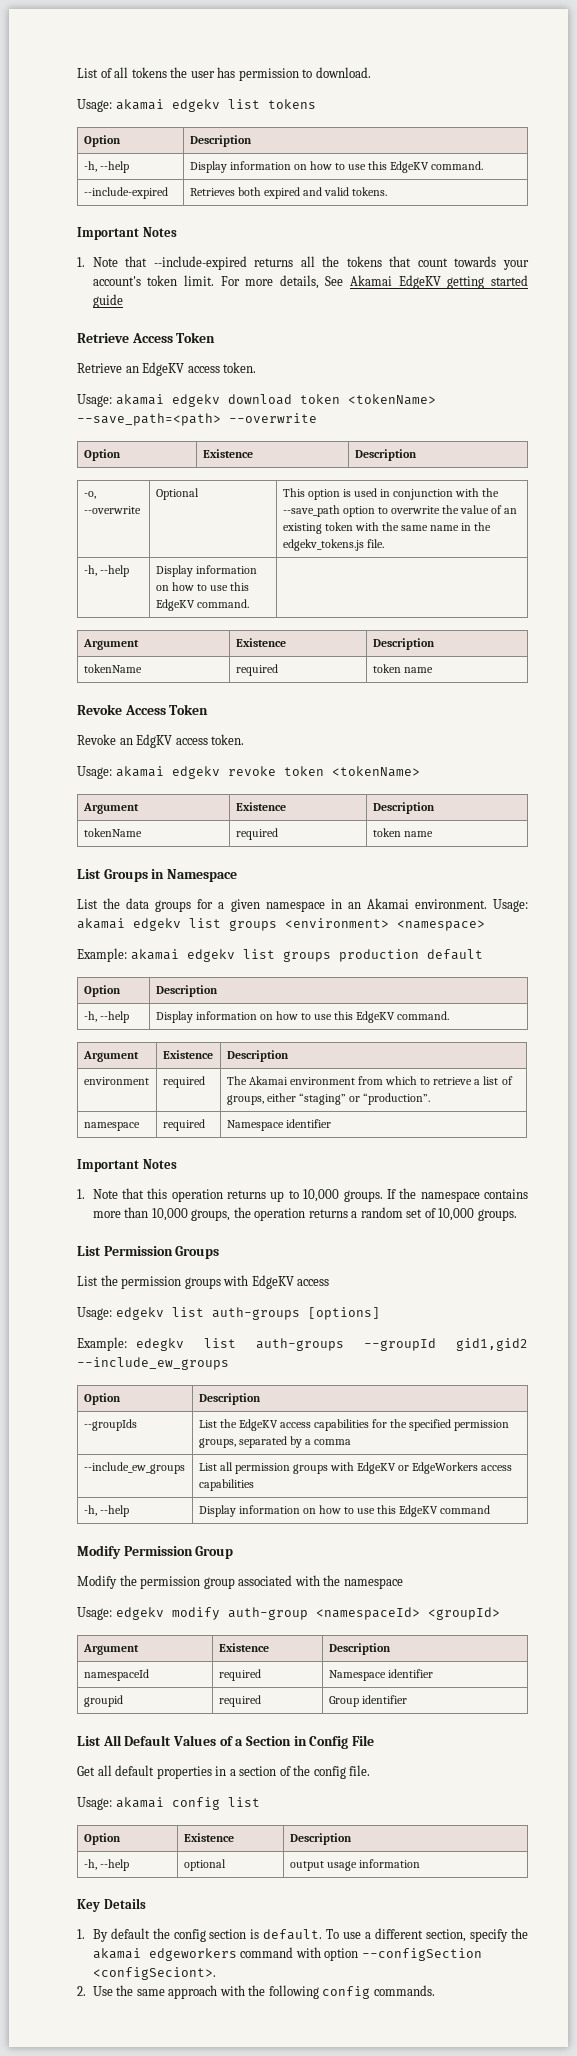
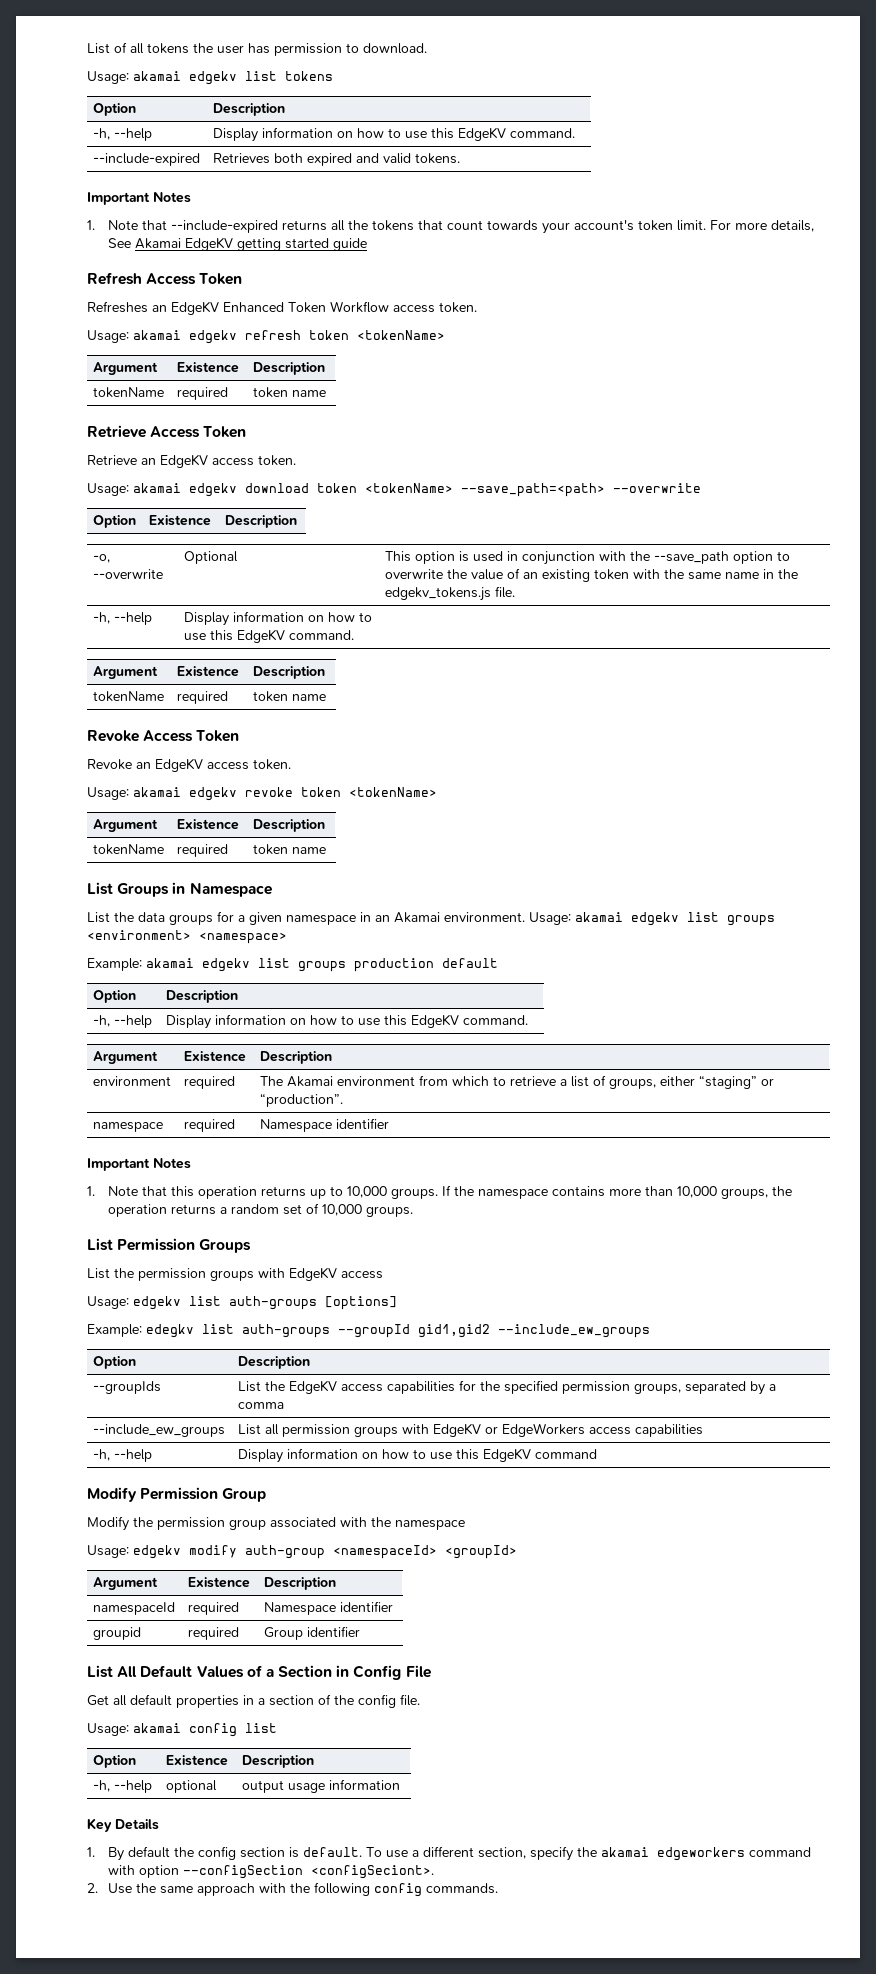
+ Refresh Access Token
+ Refreshes an EdgeKV Enhanced Token Workflow access token.
+ Usage: akamai edgekv refresh token <tokenName>
+ Argument | Existence | Description
+ tokenName | required | token name
- Revoke an EdgKV access token.
+ Revoke an EdgeKV access token.

